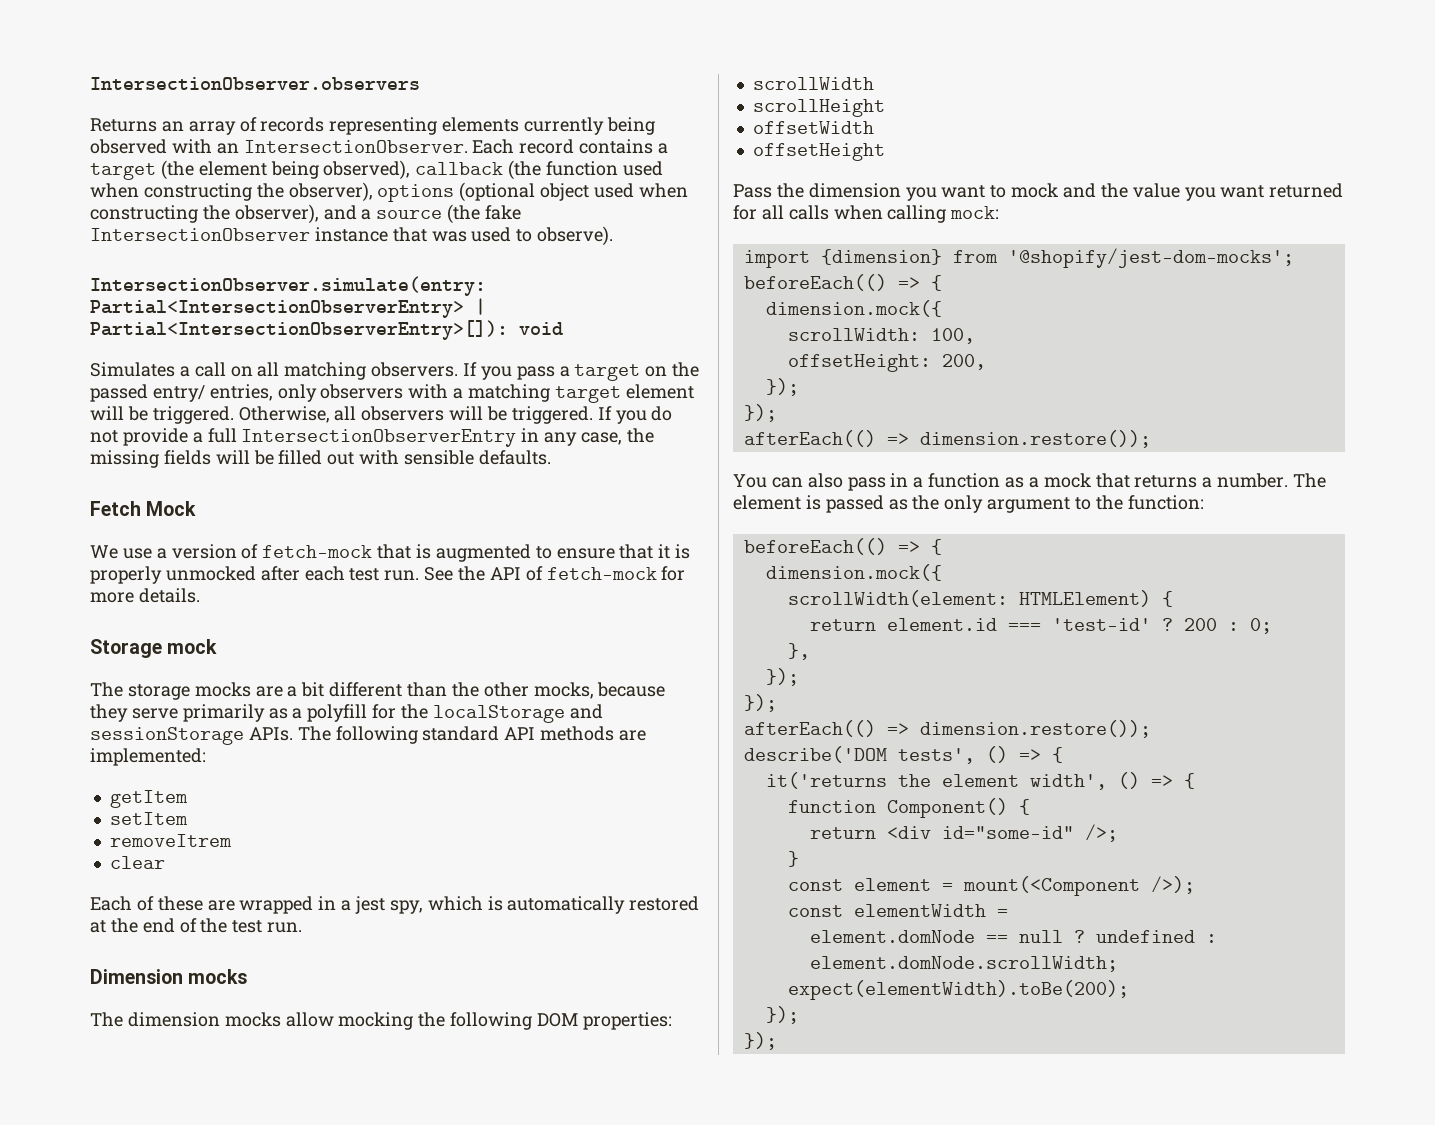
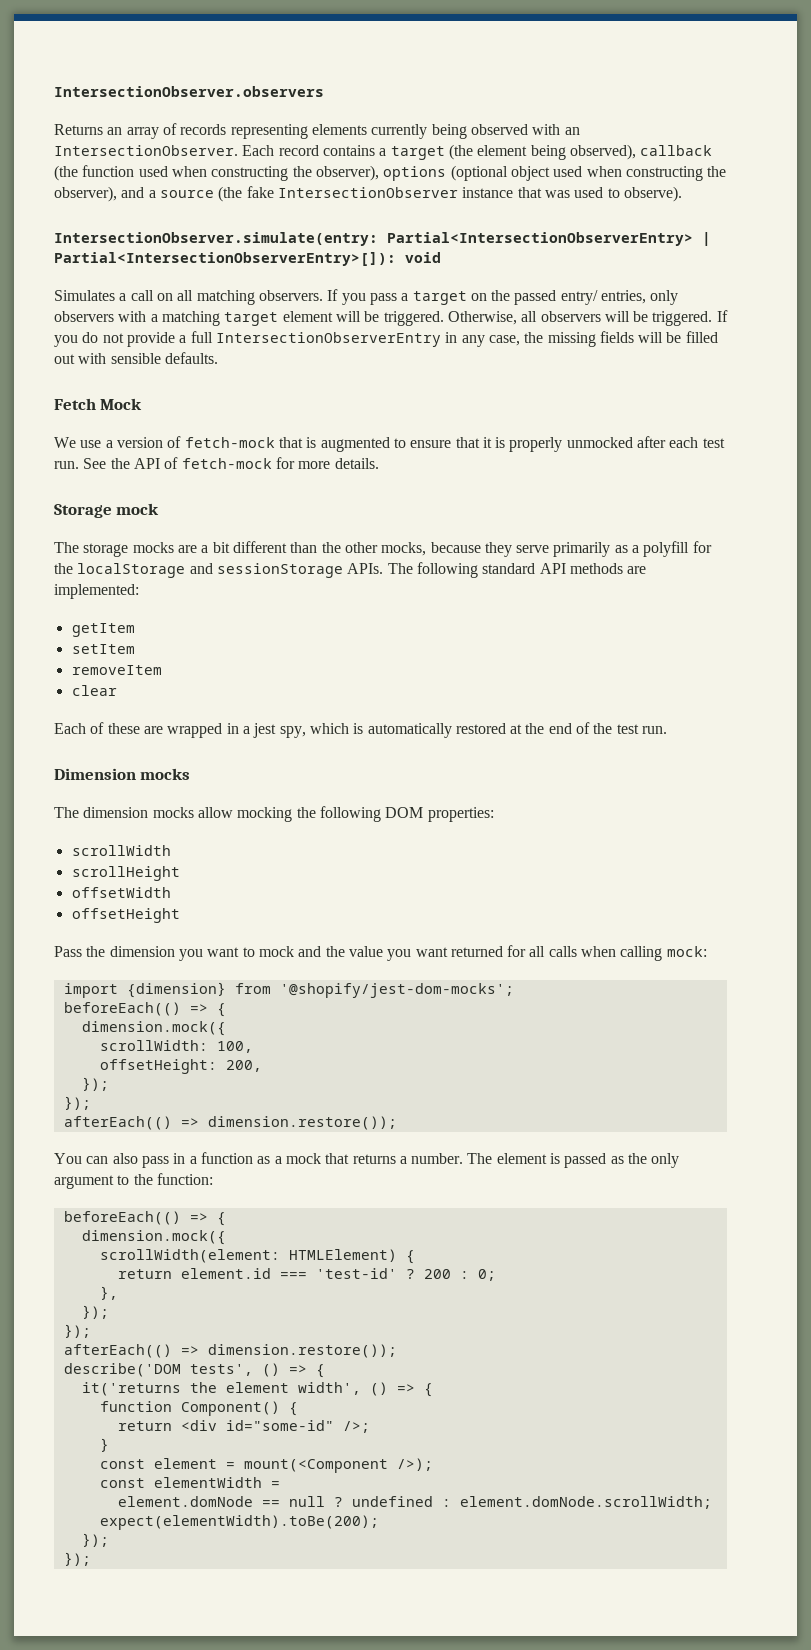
- removeItrem
+ removeItem

